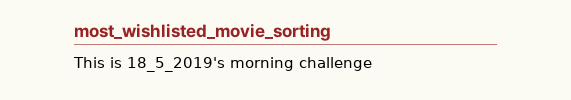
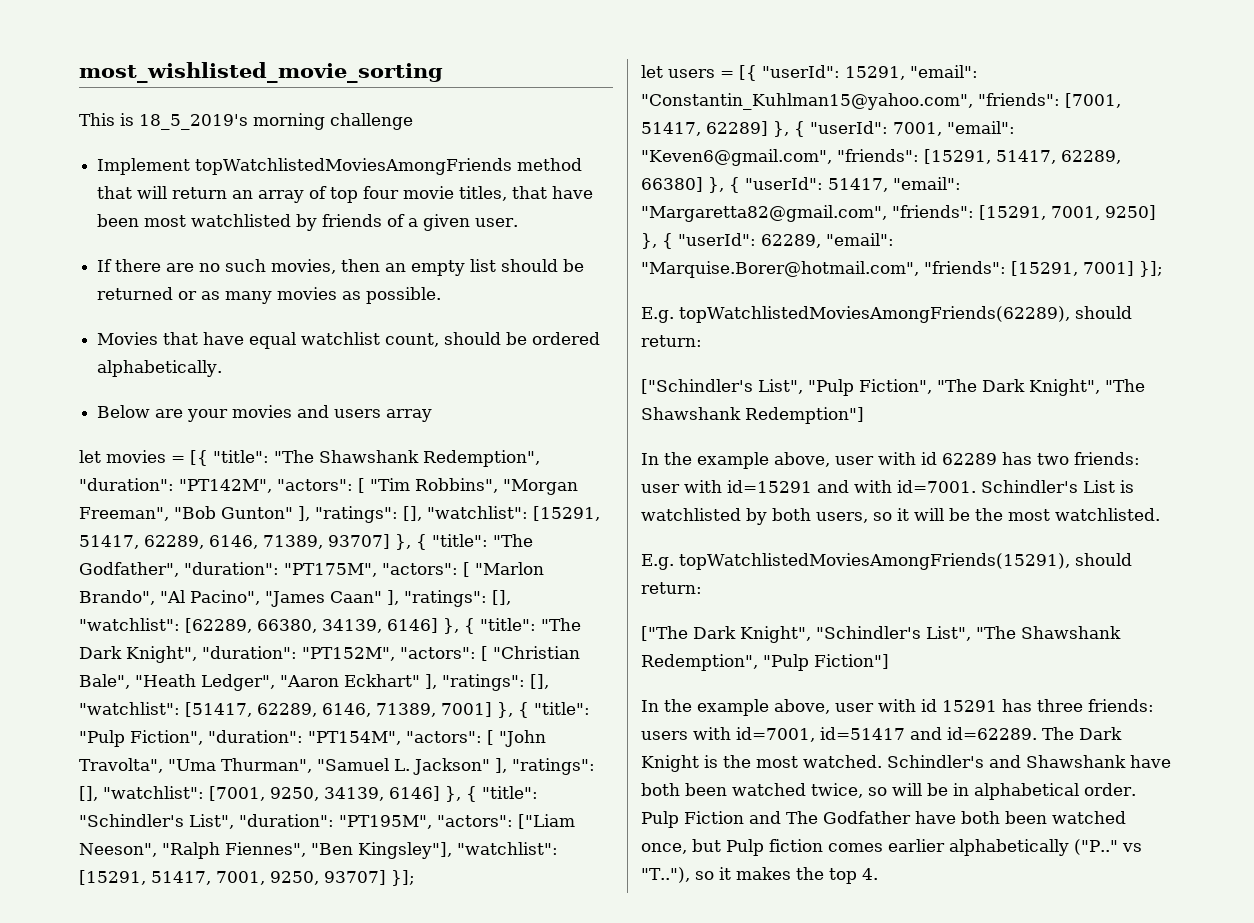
+ Implement topWatchlistedMoviesAmongFriends method that will return an array of top four movie titles, that have been most watchlisted by friends of a given user.
+ If there are no such movies, then an empty list should be returned or as many movies as possible.
+ Movies that have equal watchlist count, should be ordered alphabetically.
+ Below are your movies and users array
+ let movies = [{ "title": "The Shawshank Redemption", "duration": "PT142M", "actors": [ "Tim Robbins", "Morgan Freeman", "Bob Gunton" ], "ratings": [], "watchlist": [15291, 51417, 62289, 6146, 71389, 93707] }, { "title": "The Godfather", "duration": "PT175M", "actors": [ "Marlon Brando", "Al Pacino", "James Caan" ], "ratings": [], "watchlist": [62289, 66380, 34139, 6146] }, { "title": "The Dark Knight", "duration": "PT152M", "actors": [ "Christian Bale", "Heath Ledger", "Aaron Eckhart" ], "ratings": [], "watchlist": [51417, 62289, 6146, 71389, 7001] }, { "title": "Pulp Fiction", "duration": "PT154M", "actors": [ "John Travolta", "Uma Thurman", "Samuel L. Jackson" ], "ratings": [], "watchlist": [7001, 9250, 34139, 6146] }, { "title": "Schindler's List", "duration": "PT195M", "actors": ["Liam Neeson", "Ralph Fiennes", "Ben Kingsley"], "watchlist": [15291, 51417, 7001, 9250, 93707] }];
+ let users = [{ "userId": 15291, "email": "Constantin_Kuhlman15@yahoo.com", "friends": [7001, 51417, 62289] }, { "userId": 7001, "email": "Keven6@gmail.com", "friends": [15291, 51417, 62289, 66380] }, { "userId": 51417, "email": "Margaretta82@gmail.com", "friends": [15291, 7001, 9250] }, { "userId": 62289, "email": "Marquise.Borer@hotmail.com", "friends": [15291, 7001] }];
+ E.g. topWatchlistedMoviesAmongFriends(62289), should return:
+ ["Schindler's List", "Pulp Fiction", "The Dark Knight", "The Shawshank Redemption"]
+ In the example above, user with id 62289 has two friends: user with id=15291 and with id=7001. Schindler's List is watchlisted by both users, so it will be the most watchlisted.
+ E.g. topWatchlistedMoviesAmongFriends(15291), should return:
+ ["The Dark Knight", "Schindler's List", "The Shawshank Redemption", "Pulp Fiction"]
+ In the example above, user with id 15291 has three friends: users with id=7001, id=51417 and id=62289. The Dark Knight is the most watched. Schindler's and Shawshank have both been watched twice, so will be in alphabetical order. Pulp Fiction and The Godfather have both been watched once, but Pulp fiction comes earlier alphabetically ("P.." vs "T.."), so it makes the top 4.

